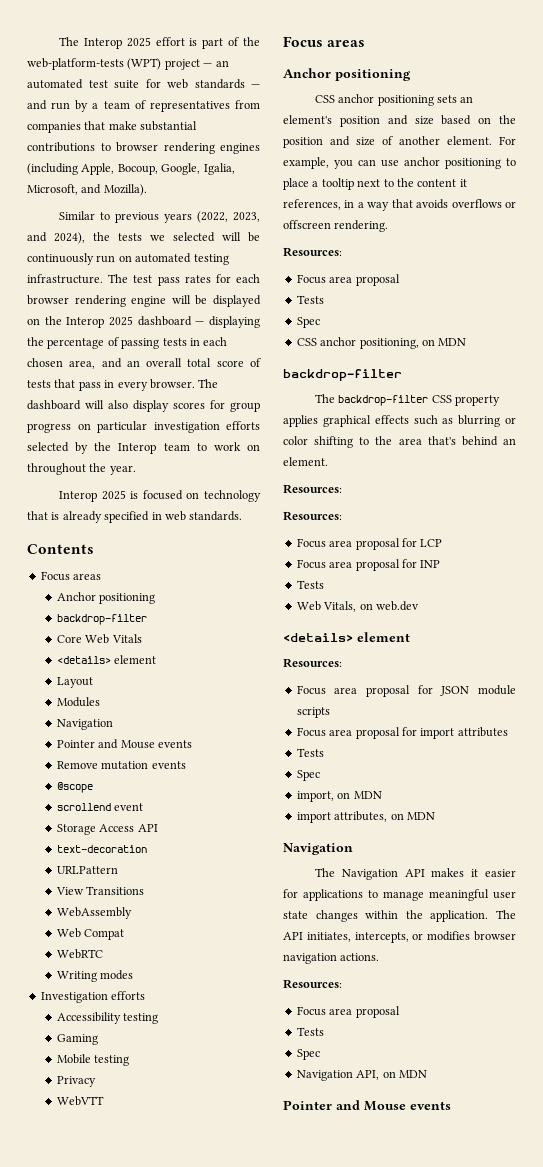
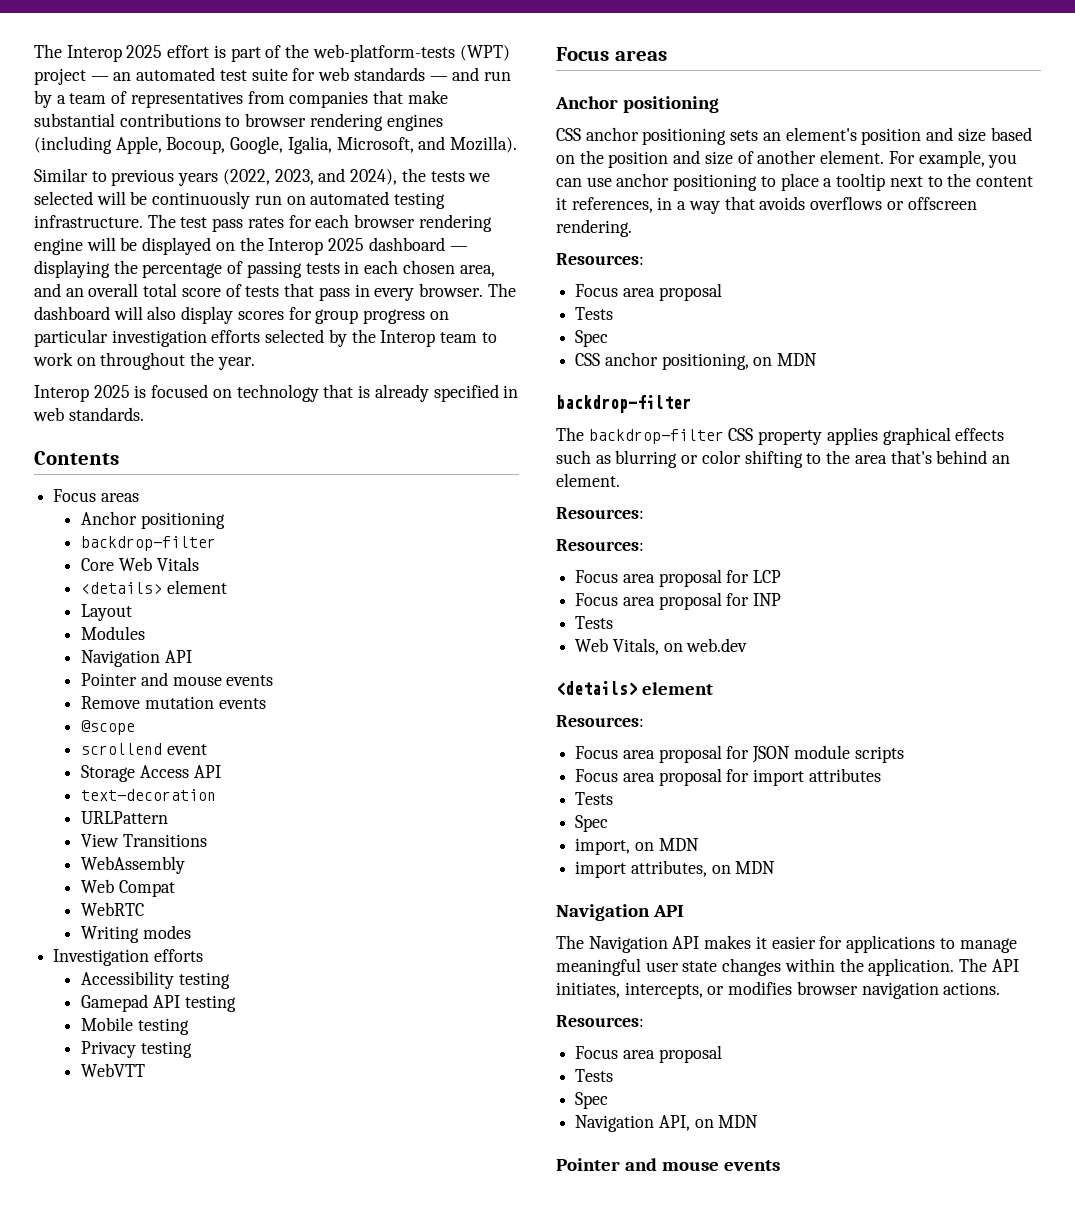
  Modules
- Navigation
- Pointer and Mouse events
+ Navigation API
+ Pointer and mouse events
- Gaming
+ Gamepad API testing
- Privacy
+ Privacy testing
  import attributes, on MDN
- Navigation
+ Navigation API
  Navigation API, on MDN
- Pointer and Mouse events
+ Pointer and mouse events

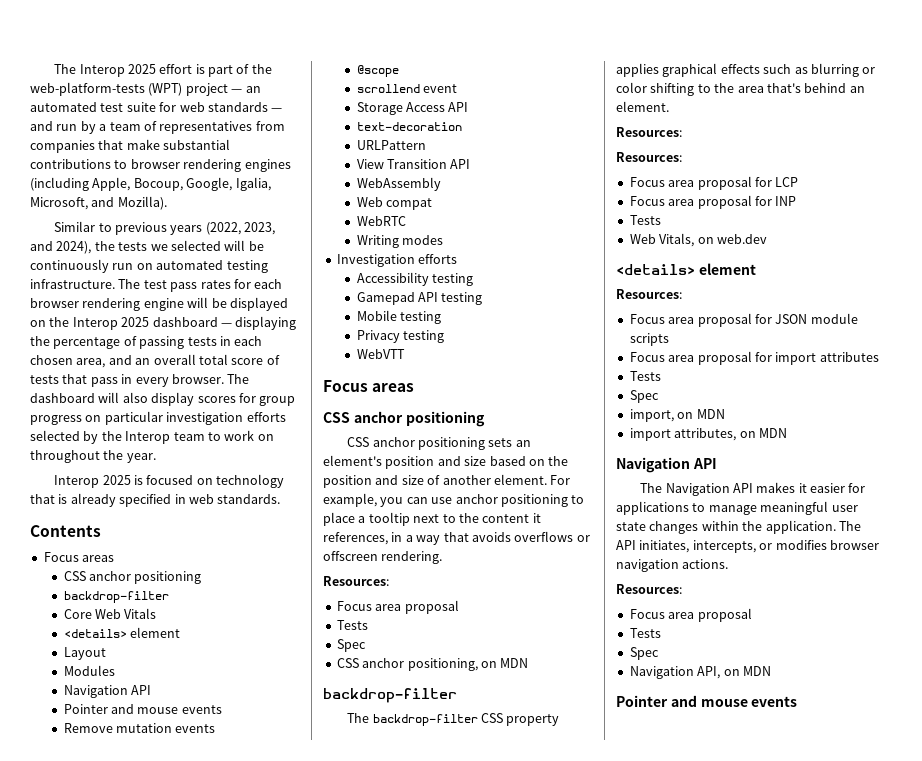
  Contents
  Focus areas
- Anchor positioning
+ CSS anchor positioning
- View Transitions
+ View Transition API
- Web Compat
+ Web compat
  WebVTT
  Focus areas
- Anchor positioning
+ CSS anchor positioning

